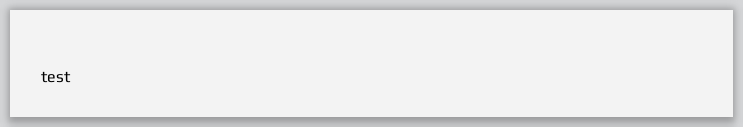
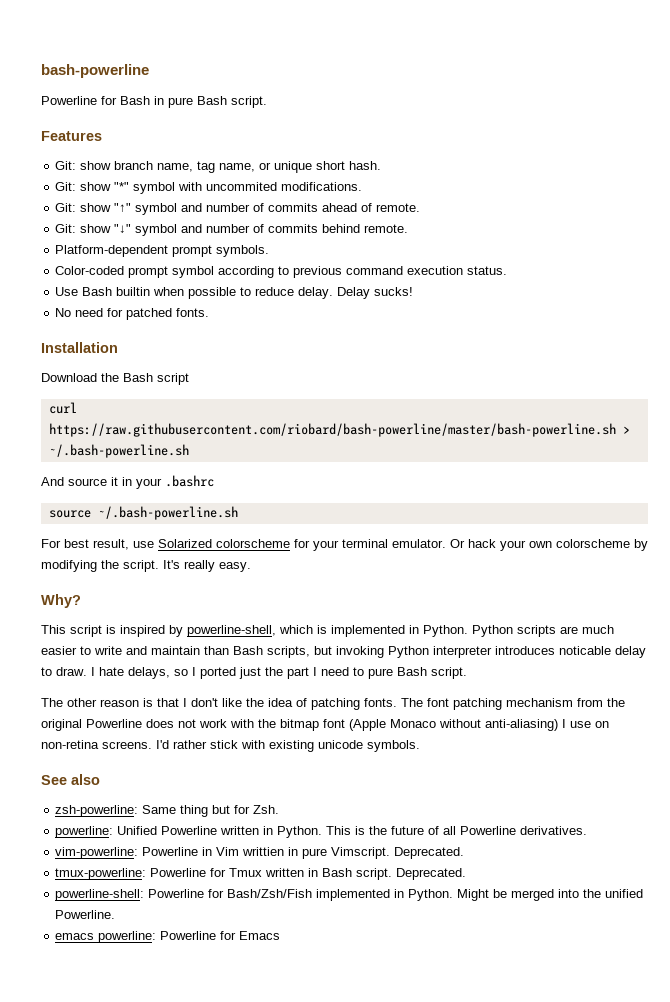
- test
+ bash-powerline
+ Powerline for Bash in pure Bash script.
+ Features
+ Git: show branch name, tag name, or unique short hash.
+ Git: show "*" symbol with uncommited modifications.
+ Git: show "↑" symbol and number of commits ahead of remote.
+ Git: show "↓" symbol and number of commits behind remote.
+ Platform-dependent prompt symbols.
+ Color-coded prompt symbol according to previous command execution status.
+ Use Bash builtin when possible to reduce delay. Delay sucks!
+ No need for patched fonts.
+ Installation
+ Download the Bash script
+ curl https://raw.githubusercontent.com/riobard/bash-powerline/master/bash-powerline.sh > ~/.bash-powerline.sh
+ And source it in your .bashrc
+ source ~/.bash-powerline.sh
+ For best result, use Solarized colorscheme for your terminal emulator. Or hack your own colorscheme by modifying the script. It's really easy.
+ Why?
+ This script is inspired by powerline-shell, which is implemented in Python. Python scripts are much easier to write and maintain than Bash scripts, but invoking Python interpreter introduces noticable delay to draw. I hate delays, so I ported just the part I need to pure Bash script.
+ The other reason is that I don't like the idea of patching fonts. The font patching mechanism from the original Powerline does not work with the bitmap font (Apple Monaco without anti-aliasing) I use on non-retina screens. I'd rather stick with existing unicode symbols.
+ See also
+ zsh-powerline: Same thing but for Zsh.
+ powerline: Unified Powerline written in Python. This is the future of all Powerline derivatives.
+ vim-powerline: Powerline in Vim writtien in pure Vimscript. Deprecated.
+ tmux-powerline: Powerline for Tmux written in Bash script. Deprecated.
+ powerline-shell: Powerline for Bash/Zsh/Fish implemented in Python. Might be merged into the unified Powerline.
+ emacs powerline: Powerline for Emacs

